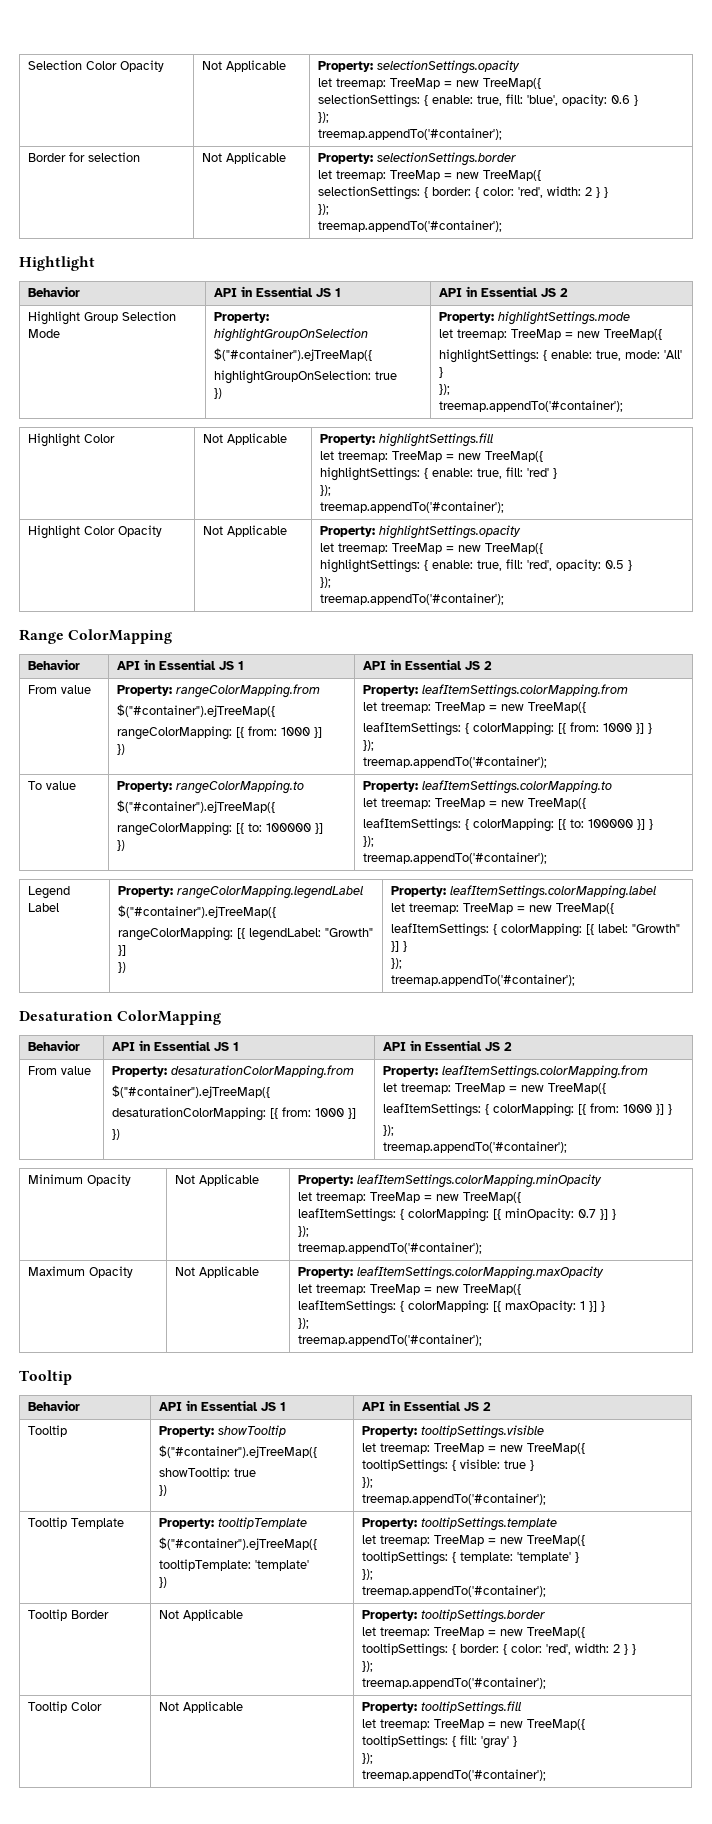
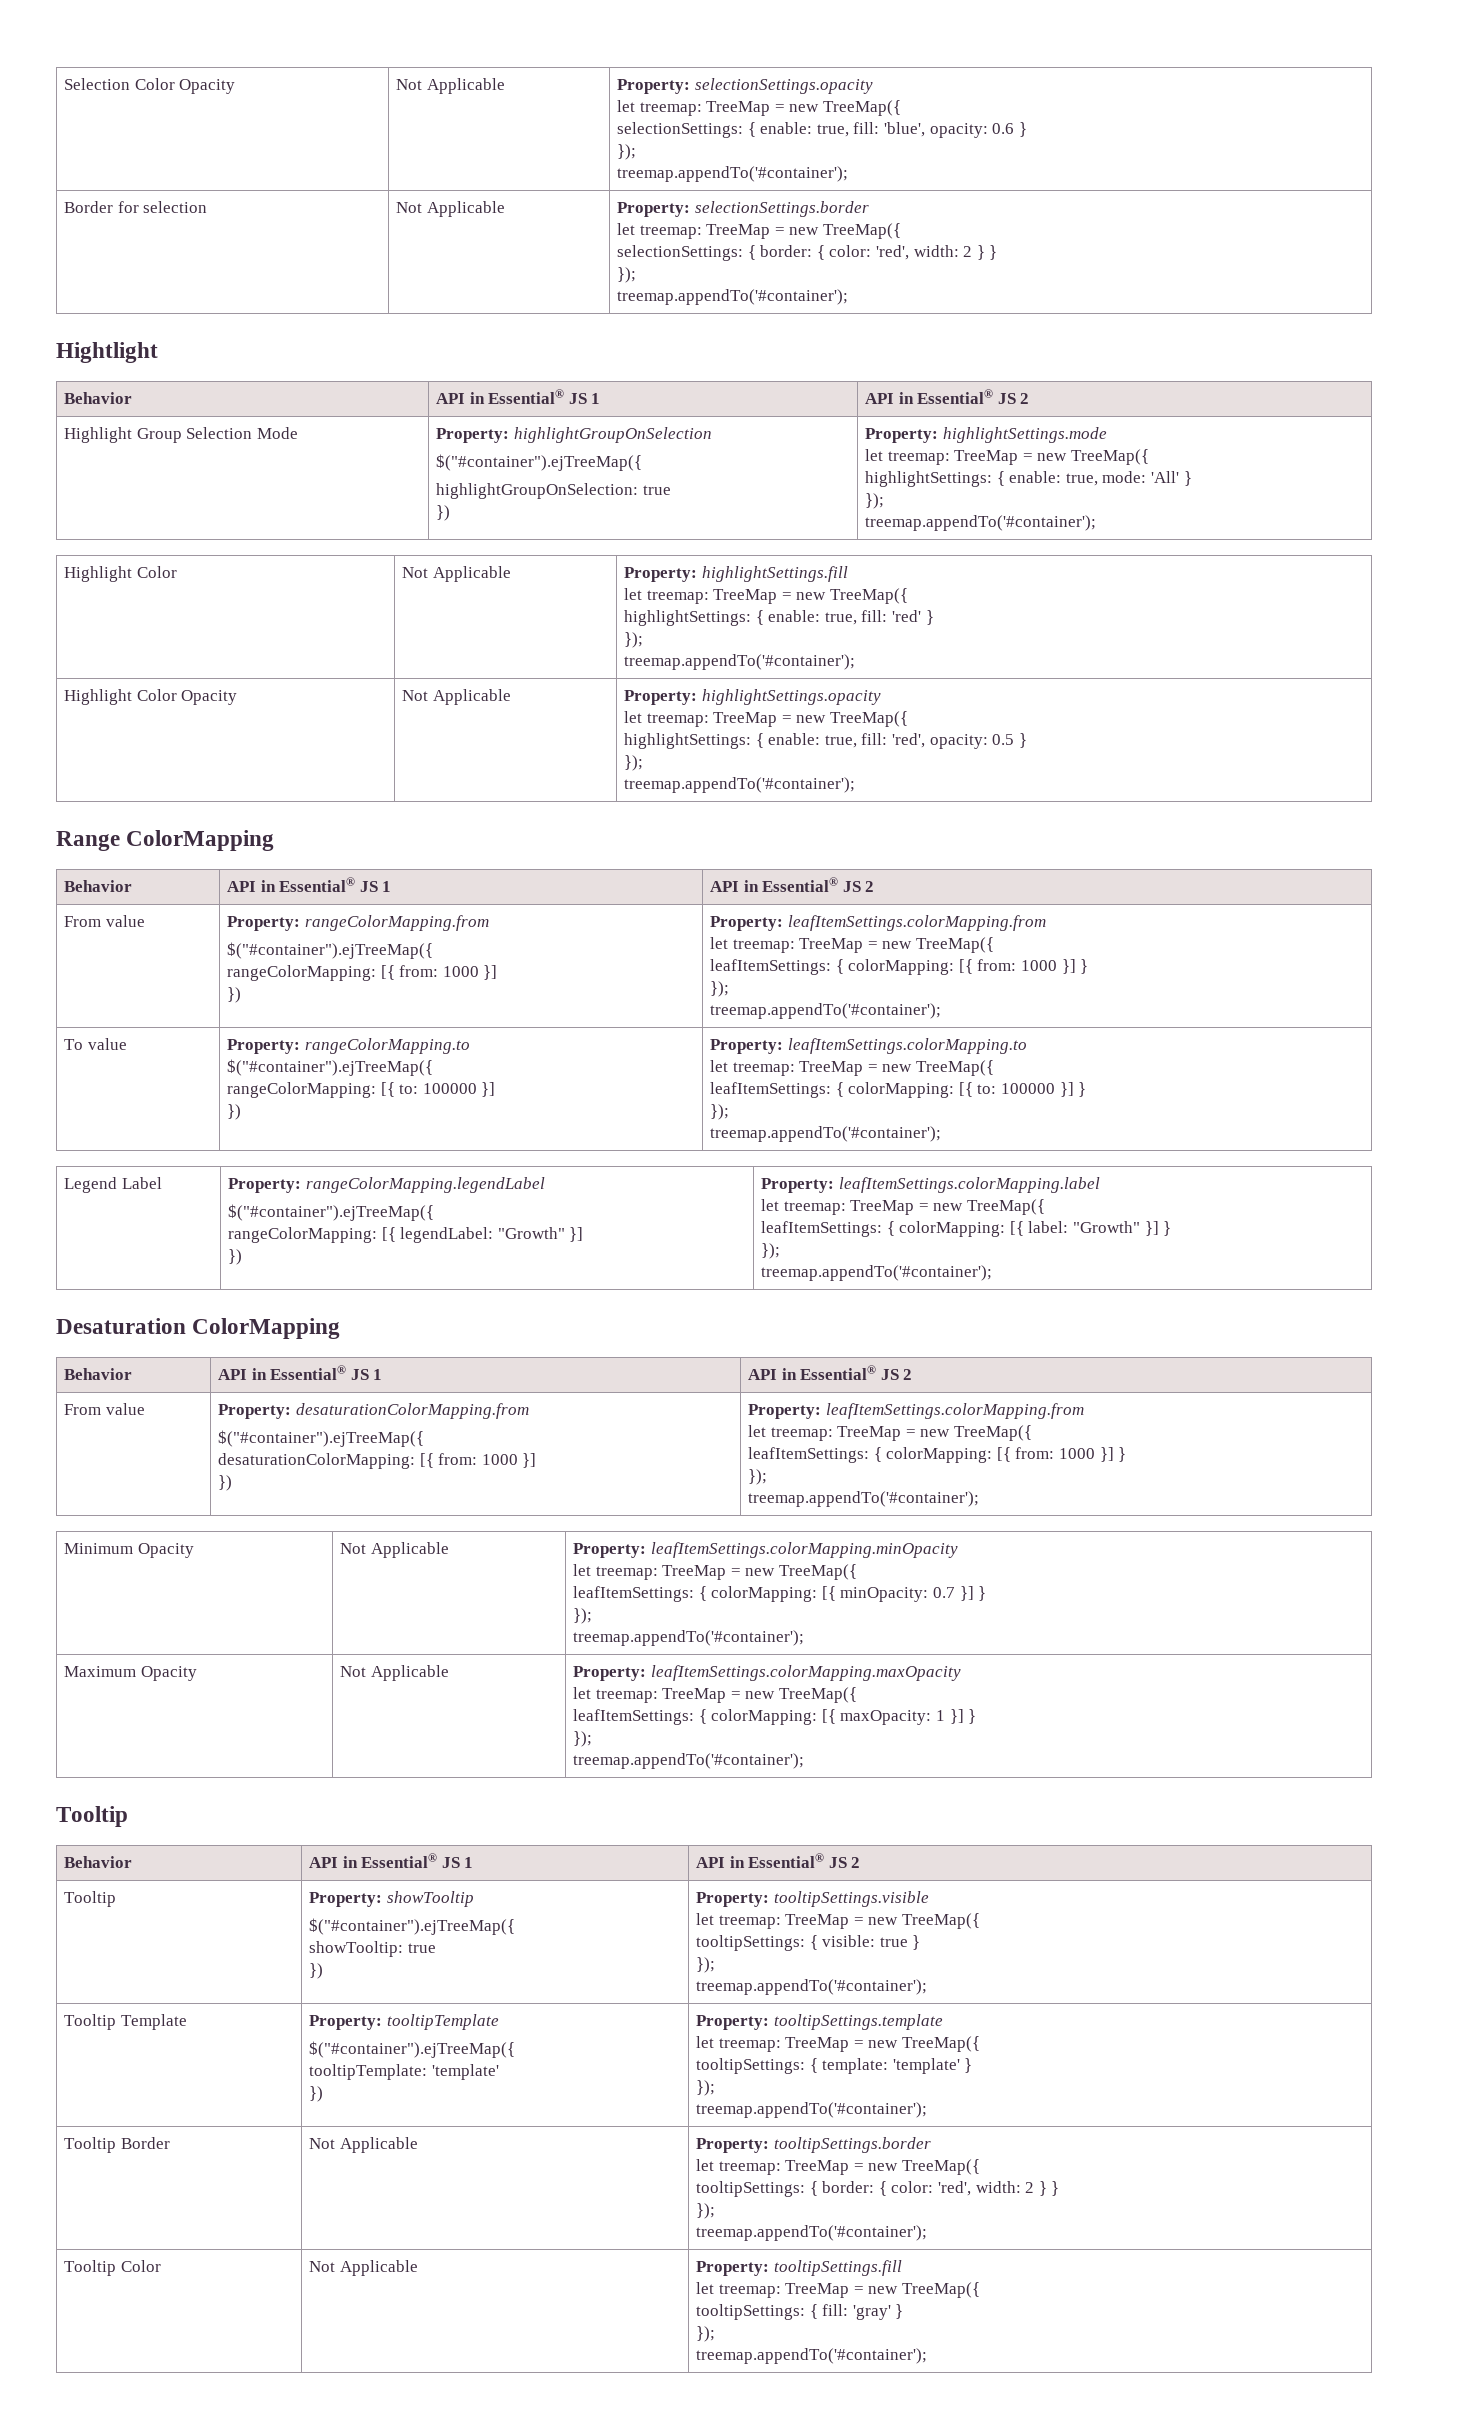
  Hightlight
- Behavior | API in Essential JS 1 | API in Essential JS 2
+ Behavior | API in Essential® JS 1 | API in Essential® JS 2
  Range ColorMapping
- Behavior | API in Essential JS 1 | API in Essential JS 2
+ Behavior | API in Essential® JS 1 | API in Essential® JS 2
  Desaturation ColorMapping
- Behavior | API in Essential JS 1 | API in Essential JS 2
+ Behavior | API in Essential® JS 1 | API in Essential® JS 2
  Maximum Opacity | Not Applicable | Property: leafItemSettings.colorMapping.maxOpacity
  let treemap: TreeMap = new TreeMap({
  leafItemSettings: { colorMapping: [{ maxOpacity: 1 }] }
  });
  treemap.appendTo('#container');
  Tooltip
- Behavior | API in Essential JS 1 | API in Essential JS 2
+ Behavior | API in Essential® JS 1 | API in Essential® JS 2

